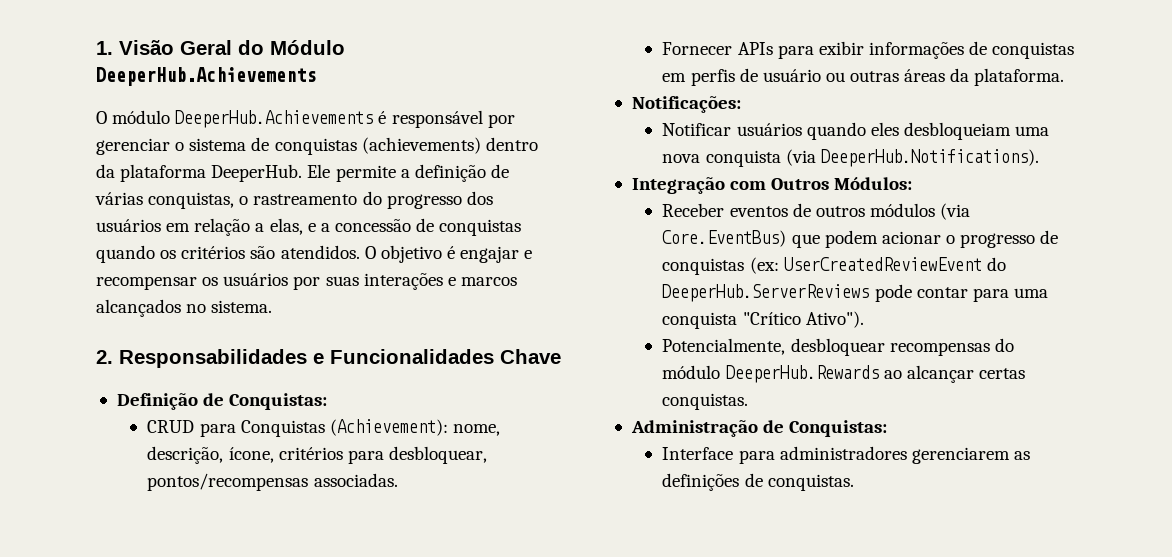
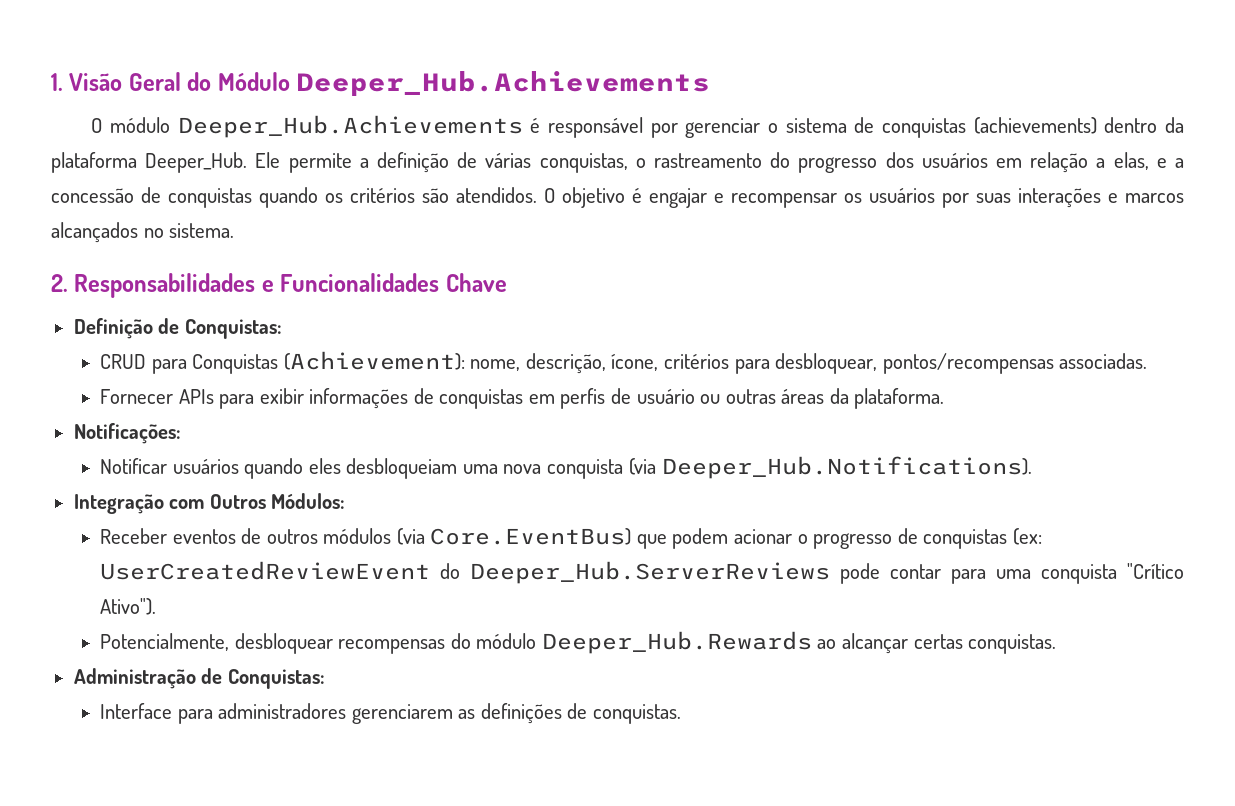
- 1. Visão Geral do Módulo DeeperHub.Achievements
+ 1. Visão Geral do Módulo Deeper_Hub.Achievements
- O módulo DeeperHub.Achievements é responsável por gerenciar o sistema de conquistas (achievements) dentro da plataforma DeeperHub.
+ O módulo Deeper_Hub.Achievements é responsável por gerenciar o sistema de conquistas (achievements) dentro da plataforma Deeper_Hub.
- Notificar usuários quando eles desbloqueiam uma nova conquista (via DeeperHub.Notifications).
+ Notificar usuários quando eles desbloqueiam uma nova conquista (via Deeper_Hub.Notifications).
- Receber eventos de outros módulos (via Core.EventBus) que podem acionar o progresso de conquistas (ex: UserCreatedReviewEvent do DeeperHub.ServerReviews pode contar para uma conquista "Crítico Ativo").
+ Receber eventos de outros módulos (via Core.EventBus) que podem acionar o progresso de conquistas (ex: UserCreatedReviewEvent do Deeper_Hub.ServerReviews pode contar para uma conquista "Crítico Ativo").
- Potencialmente, desbloquear recompensas do módulo DeeperHub.Rewards ao alcançar certas conquistas.
+ Potencialmente, desbloquear recompensas do módulo Deeper_Hub.Rewards ao alcançar certas conquistas.

